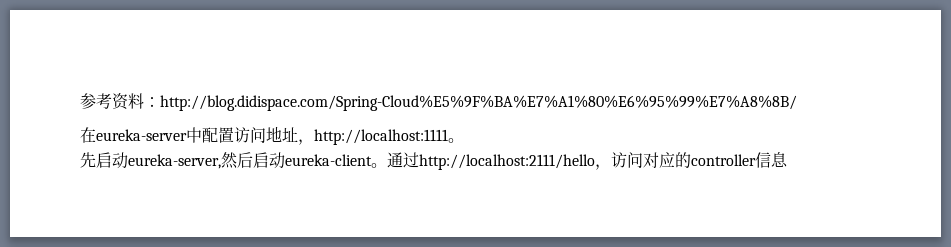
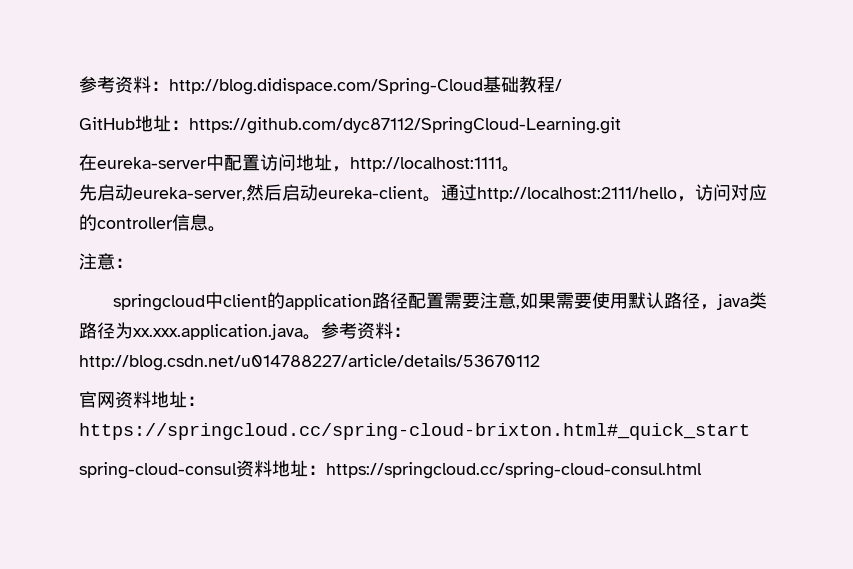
- 参考资料：http://blog.didispace.com/Spring-Cloud%E5%9F%BA%E7%A1%80%E6%95%99%E7%A8%8B/
+ 参考资料：http://blog.didispace.com/Spring-Cloud基础教程/
+ GitHub地址：https://github.com/dyc87112/SpringCloud-Learning.git
- 通过http://localhost:2111/hello，访问对应的controller信息
+ 通过http://localhost:2111/hello，访问对应的controller信息。
+ 注意：
+ springcloud中client的application路径配置需要注意,如果需要使用默认路径，java类路径为xx.xxx.application.java。参考资料：http://blog.csdn.net/u014788227/article/details/53670112
+ 官网资料地址：https://springcloud.cc/spring-cloud-brixton.html#_quick_start
+ spring-cloud-consul资料地址：https://springcloud.cc/spring-cloud-consul.html

